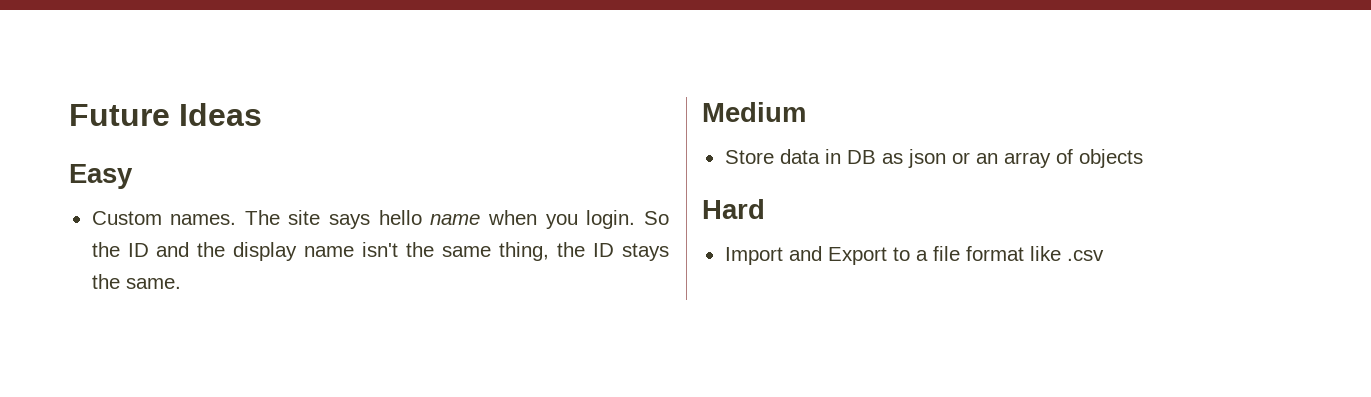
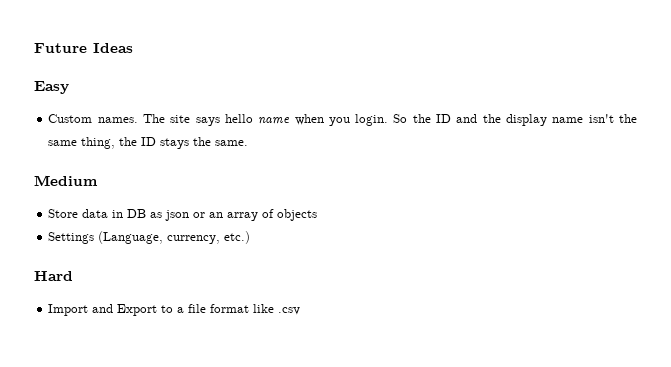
+ Settings (Language, currency, etc.)

